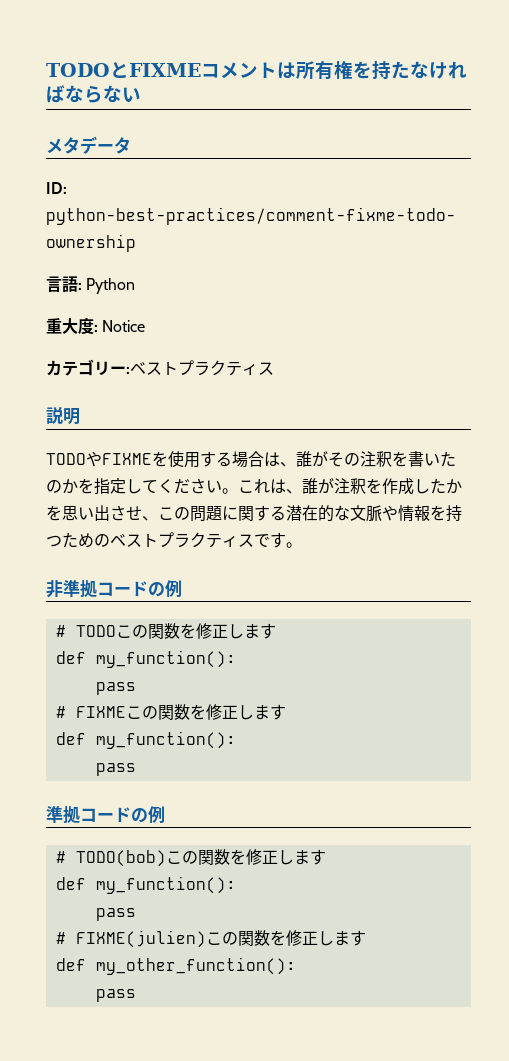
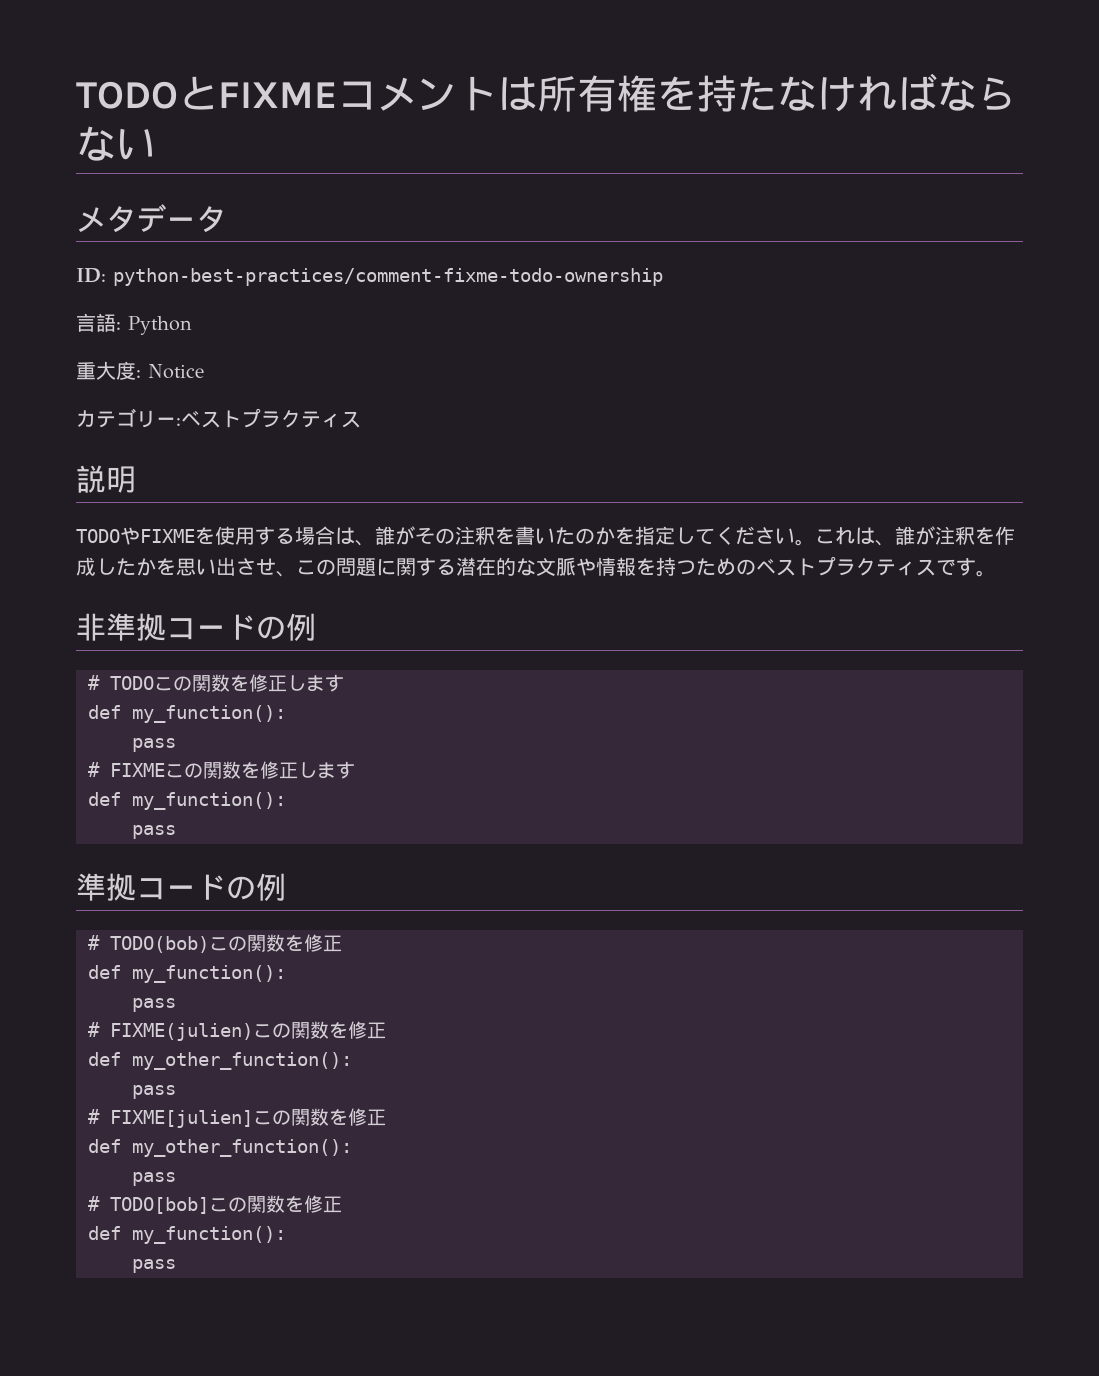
- # TODO(bob)この関数を修正します
+ # TODO(bob)この関数を修正
- # FIXME(julien)この関数を修正します
+ # FIXME(julien)この関数を修正
  def my_other_function():
+ pass
+ # FIXME[julien]この関数を修正
+ def my_other_function():
+ pass
+ # TODO[bob]この関数を修正
+ def my_function():

